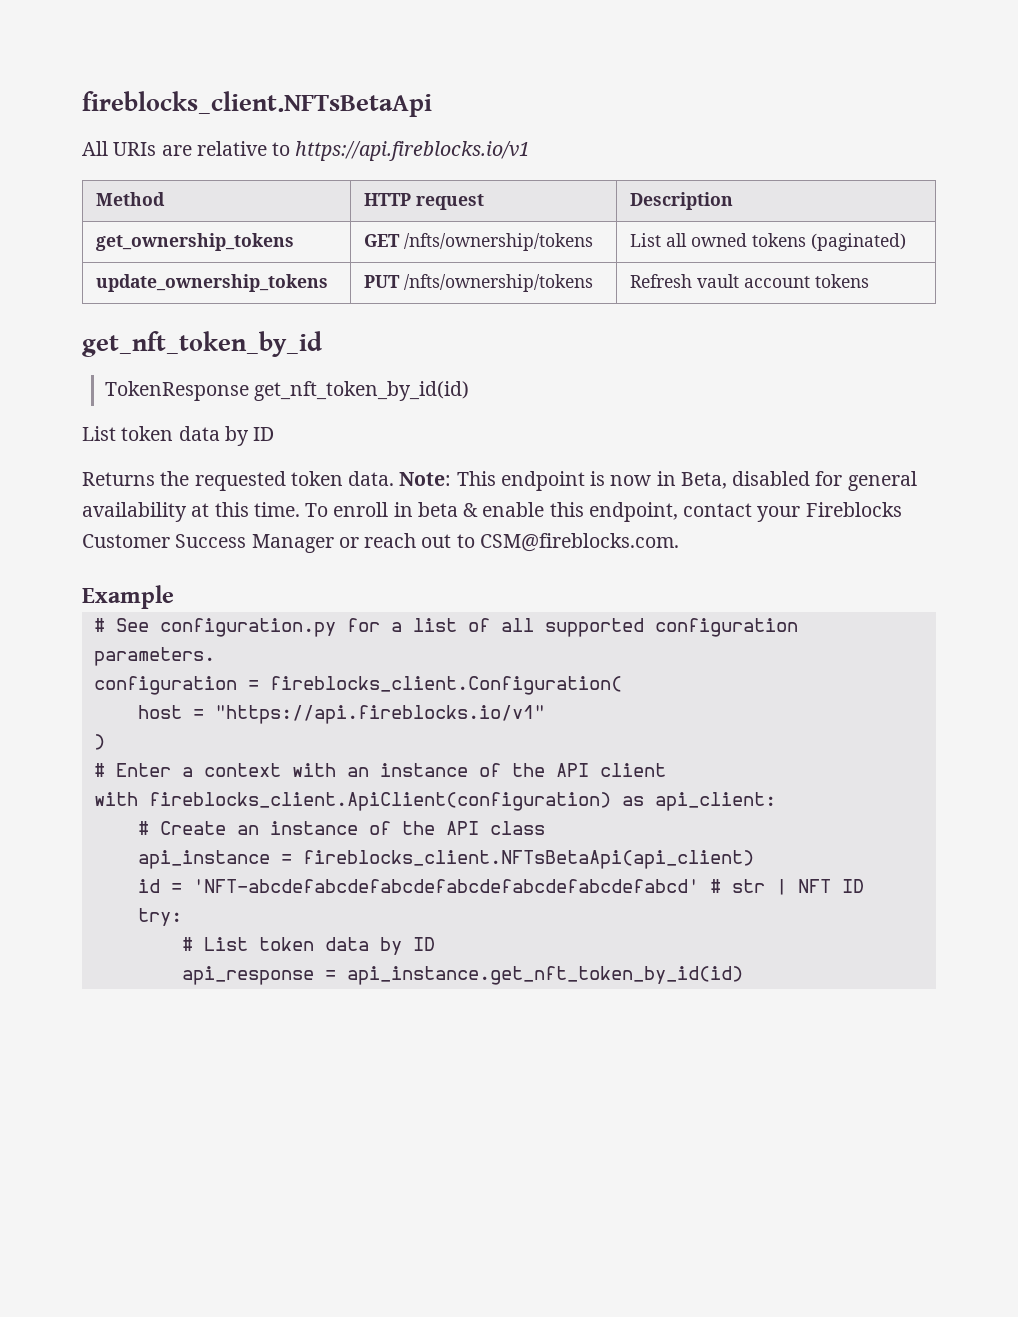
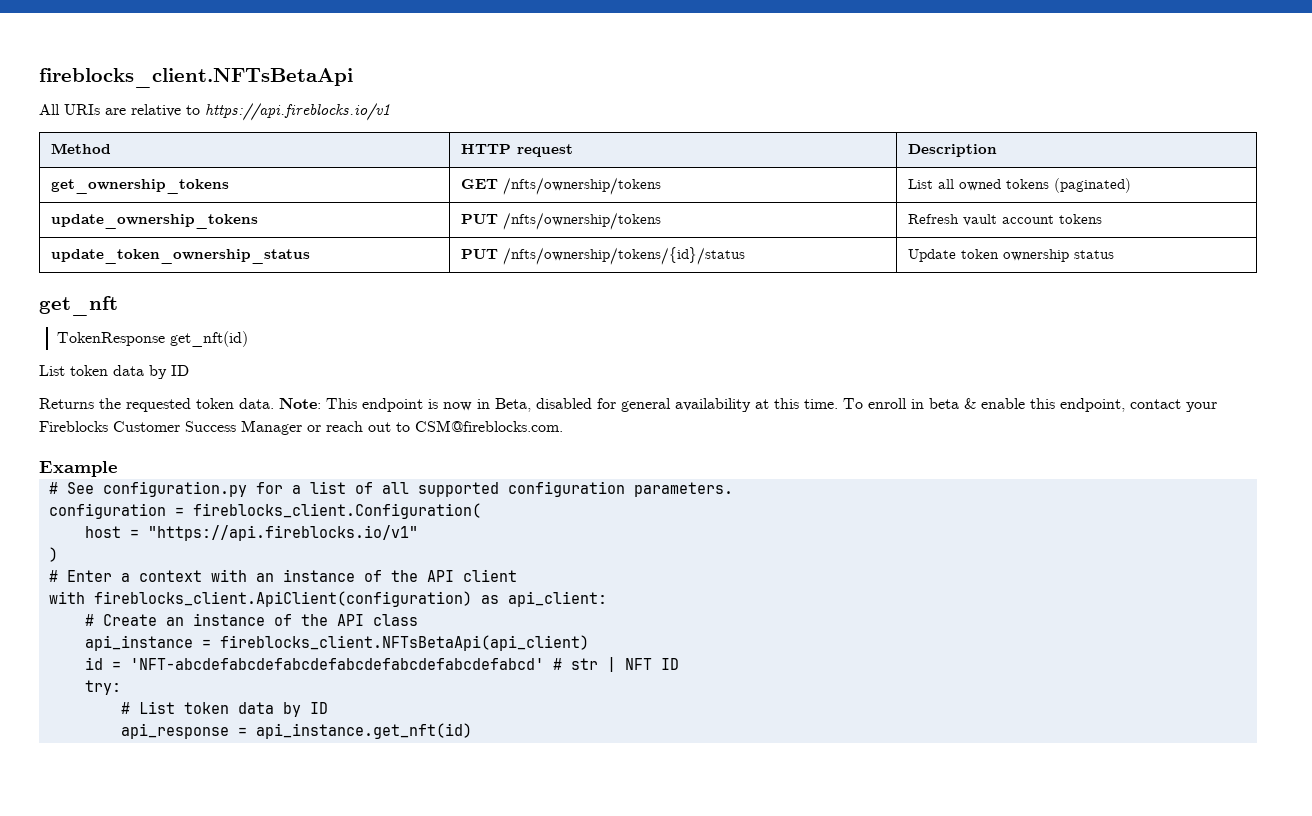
- get_nft_token_by_id
+ update_token_ownership_status | PUT /nfts/ownership/tokens/{id}/status | Update token ownership status
+ get_nft
- TokenResponse get_nft_token_by_id(id)
+ TokenResponse get_nft(id)
- api_response = api_instance.get_nft_token_by_id(id)
+ api_response = api_instance.get_nft(id)

